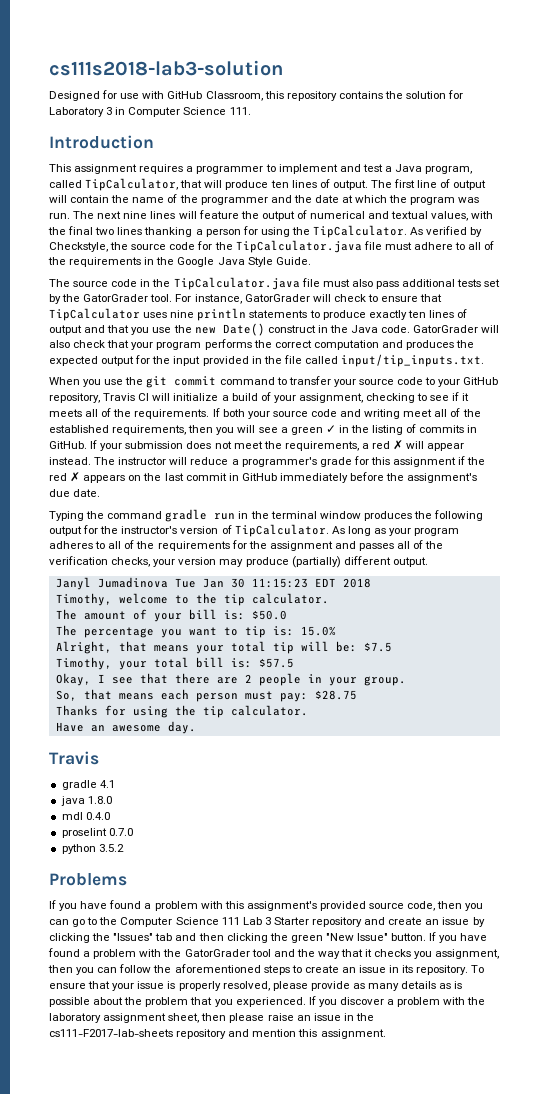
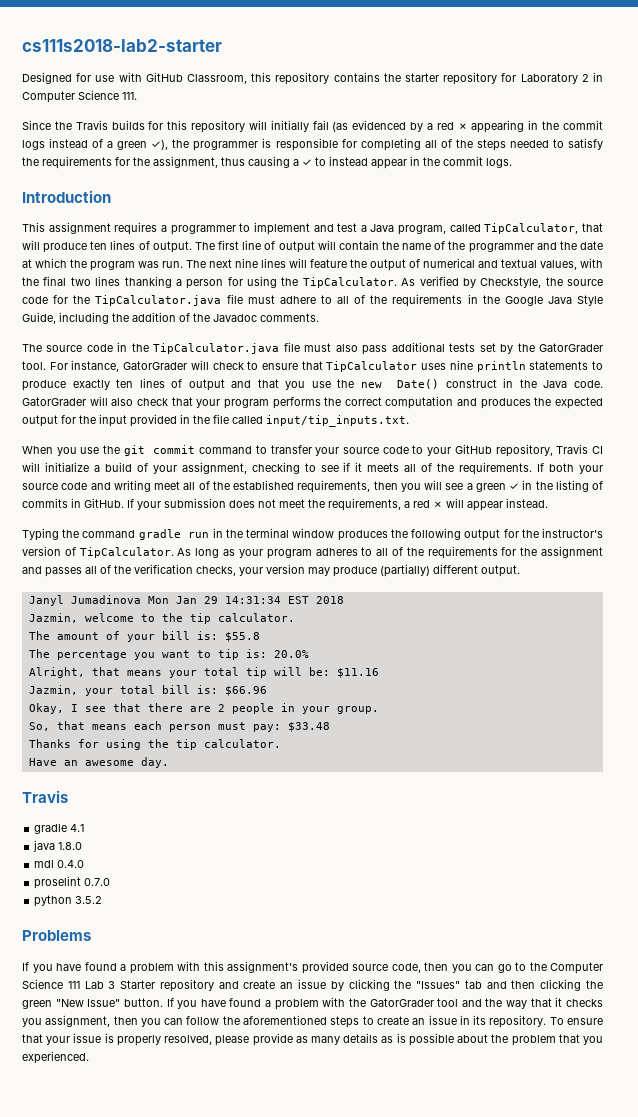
- cs111s2018-lab3-solution
+ cs111s2018-lab2-starter
- Designed for use with GitHub Classroom, this repository contains the solution for Laboratory 3 in Computer Science 111.
+ Designed for use with GitHub Classroom, this repository contains the starter repository for Laboratory 2 in Computer Science 111.
+ Since the Travis builds for this repository will initially fail (as evidenced by a red ✗ appearing in the commit logs instead of a green ✓), the programmer is responsible for completing all of the steps needed to satisfy the requirements for the assignment, thus causing a ✓ to instead appear in the commit logs.
- As verified by Checkstyle, the source code for the TipCalculator.java file must adhere to all of the requirements in the Google Java Style Guide.
+ As verified by Checkstyle, the source code for the TipCalculator.java file must adhere to all of the requirements in the Google Java Style Guide, including the addition of the Javadoc comments.
- The instructor will reduce a programmer's grade for this assignment if the red ✗ appears on the last commit in GitHub immediately before the assignment's due date.
- Janyl Jumadinova Tue Jan 30 11:15:23 EDT 2018
+ Janyl Jumadinova Mon Jan 29 14:31:34 EST 2018
- Timothy, welcome to the tip calculator.
+ Jazmin, welcome to the tip calculator.
- The amount of your bill is: $50.0
+ The amount of your bill is: $55.8
- The percentage you want to tip is: 15.0%
+ The percentage you want to tip is: 20.0%
- Alright, that means your total tip will be: $7.5
- Timothy, your total bill is: $57.5
+ Alright, that means your total tip will be: $11.16
+ Jazmin, your total bill is: $66.96
- So, that means each person must pay: $28.75
+ So, that means each person must pay: $33.48
- If you discover a problem with the laboratory assignment sheet, then please raise an issue in the cs111-F2017-lab-sheets repository and mention this assignment.

